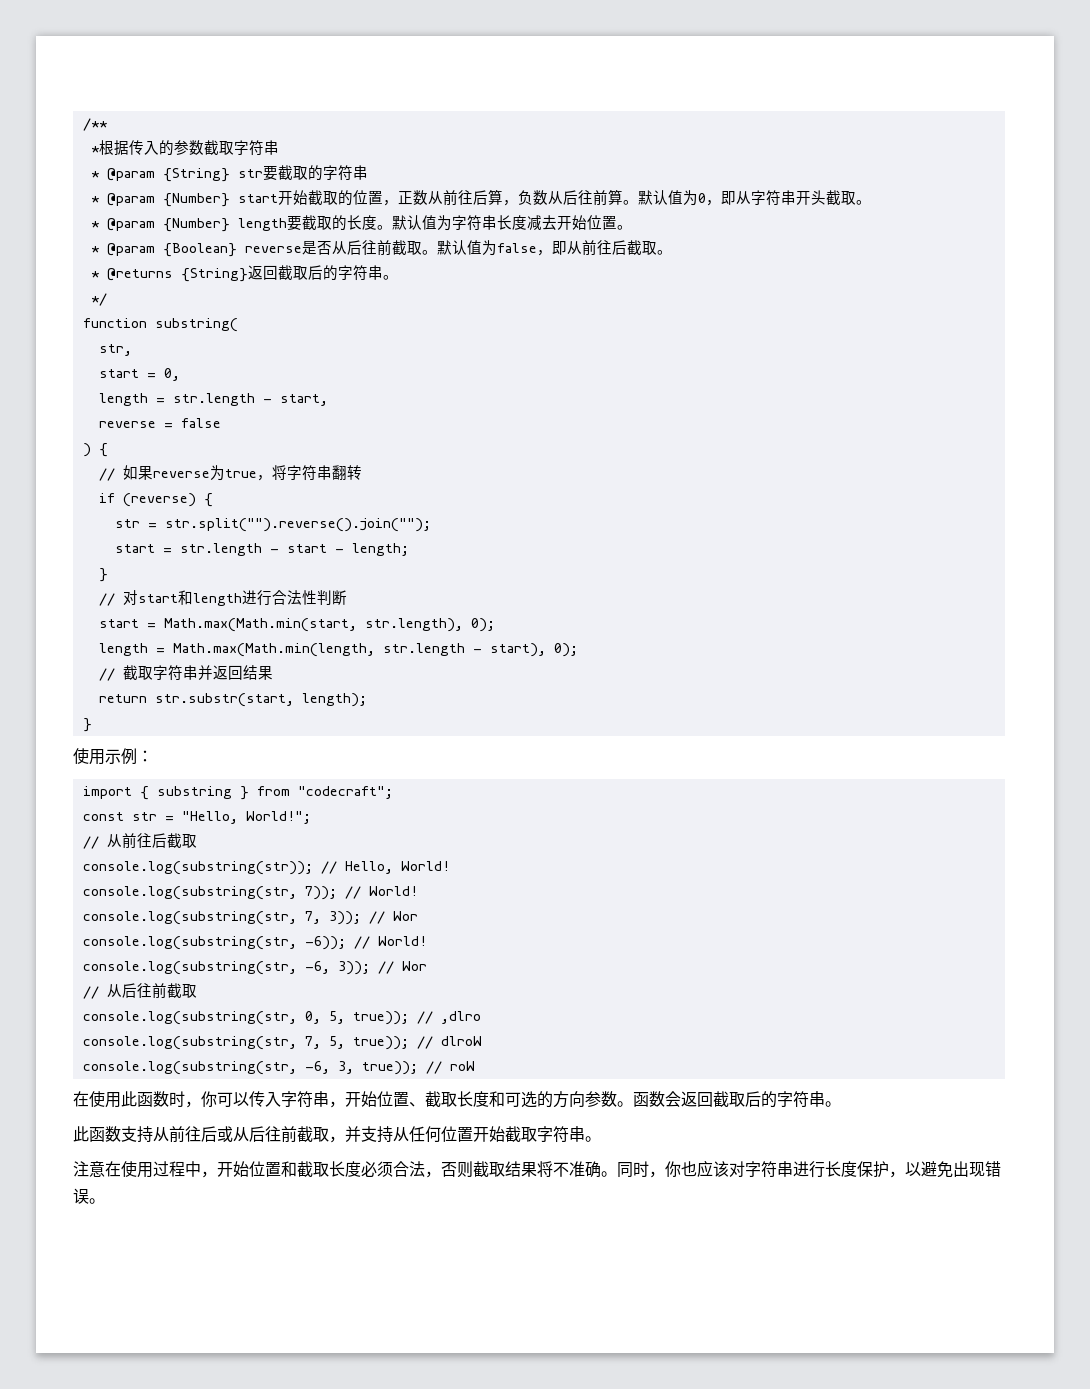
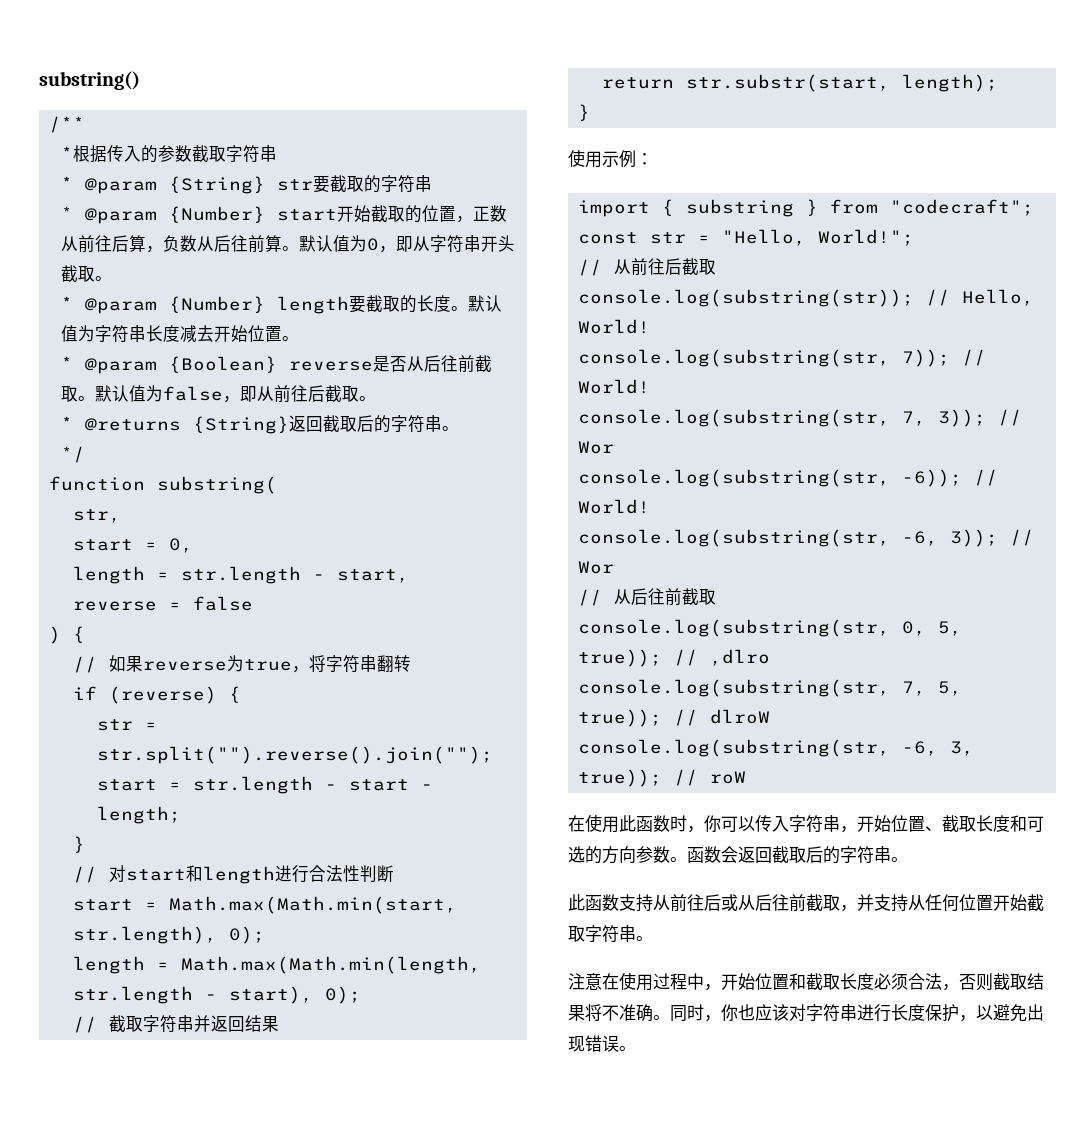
+ substring()

